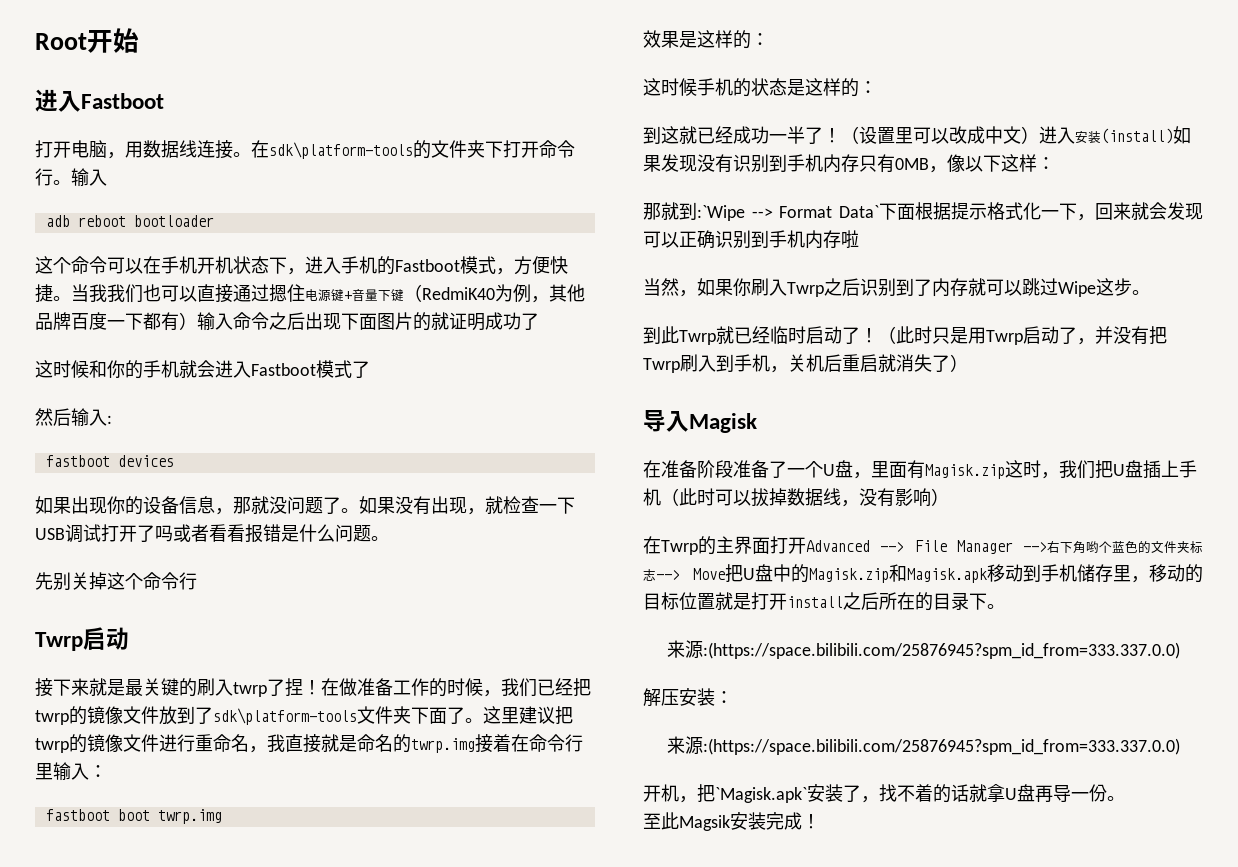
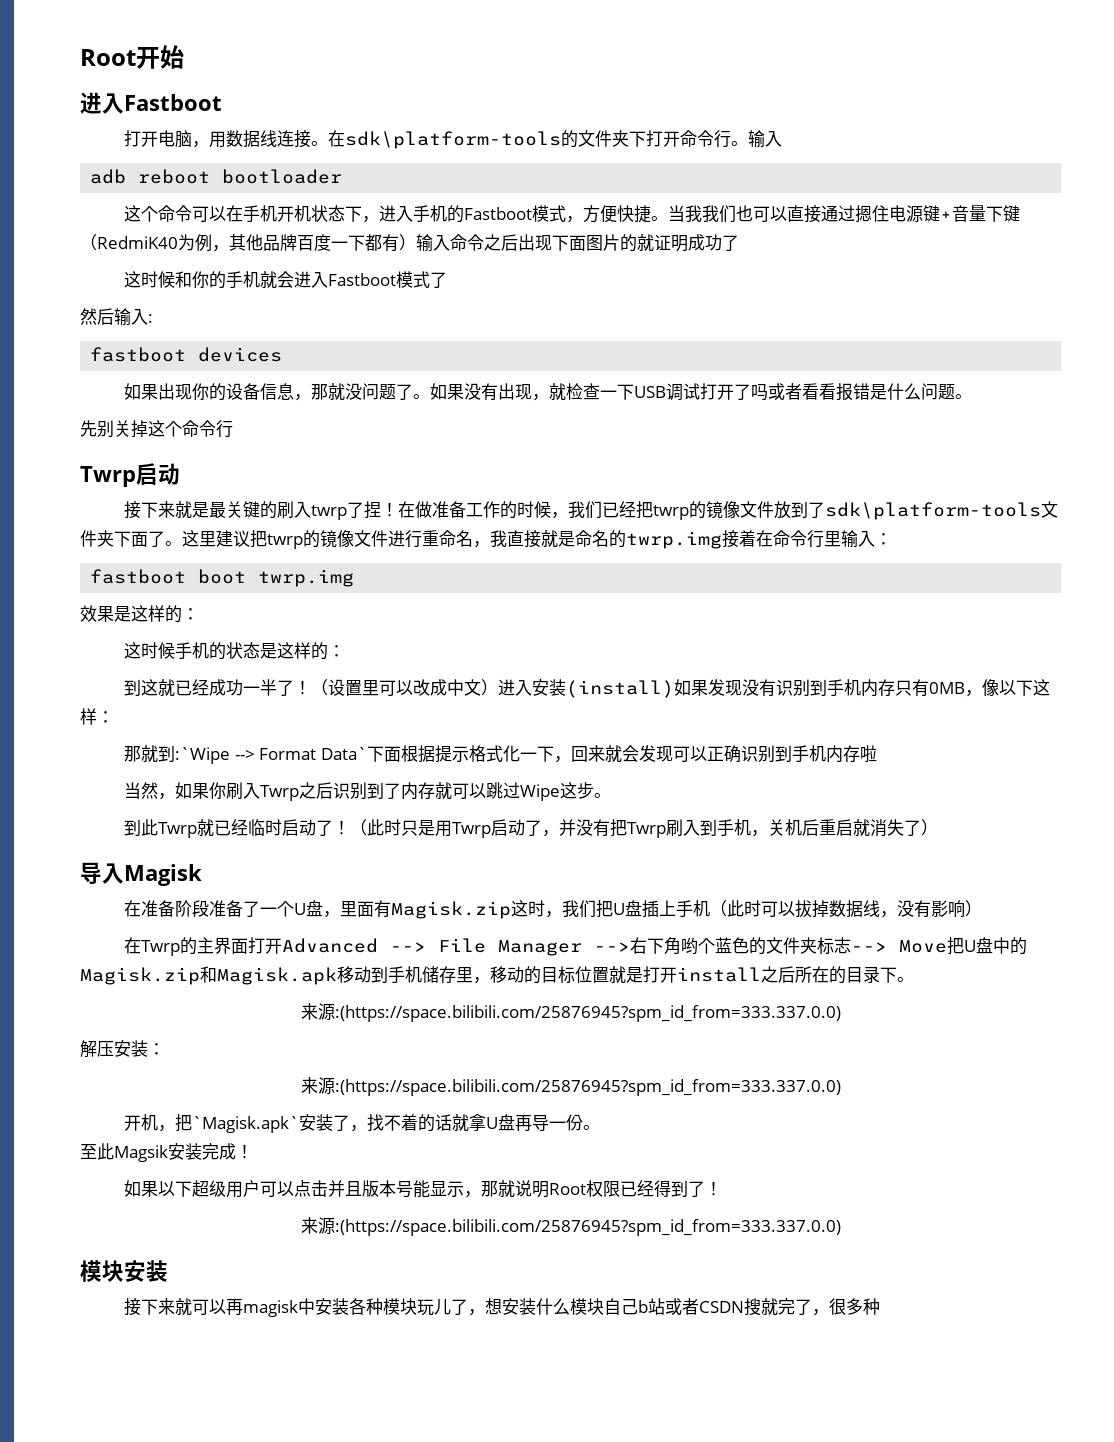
+ 如果以下超级用户可以点击并且版本号能显示，那就说明Root权限已经得到了！
+ 来源:(https://space.bilibili.com/25876945?spm_id_from=333.337.0.0)
+ 模块安装
+ 接下来就可以再magisk中安装各种模块玩儿了，想安装什么模块自己b站或者CSDN搜就完了，很多种

